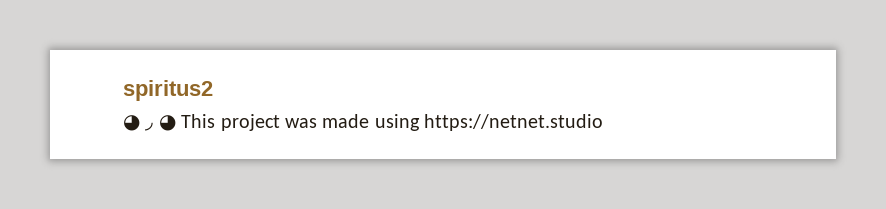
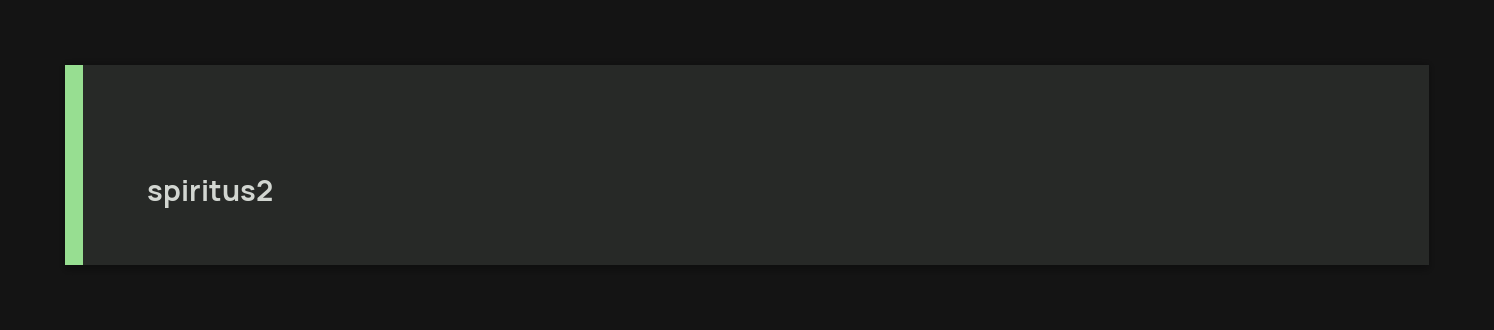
- ◕ ◞ ◕ This project was made using https://netnet.studio

